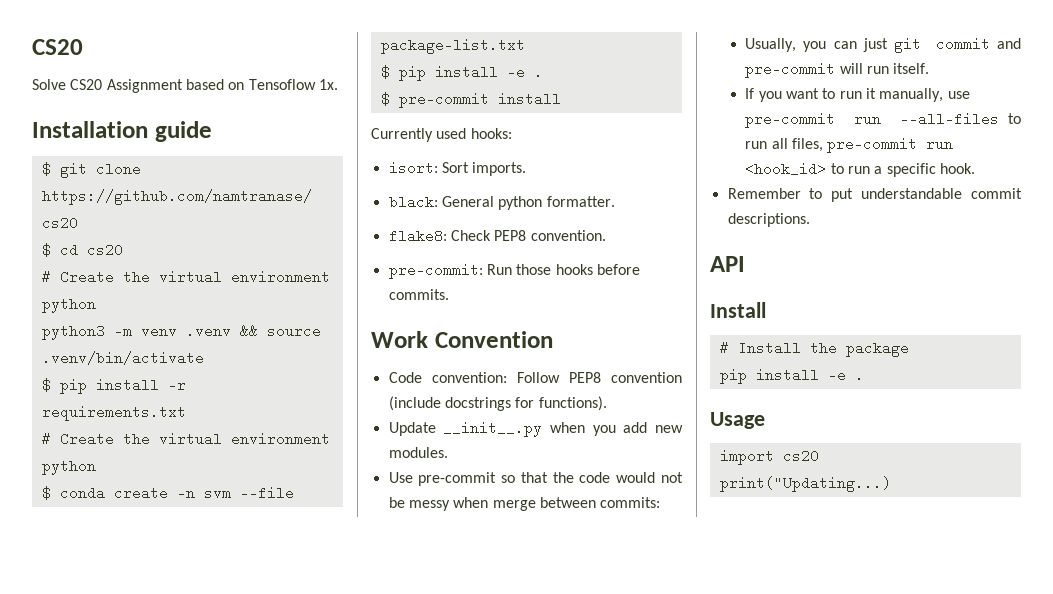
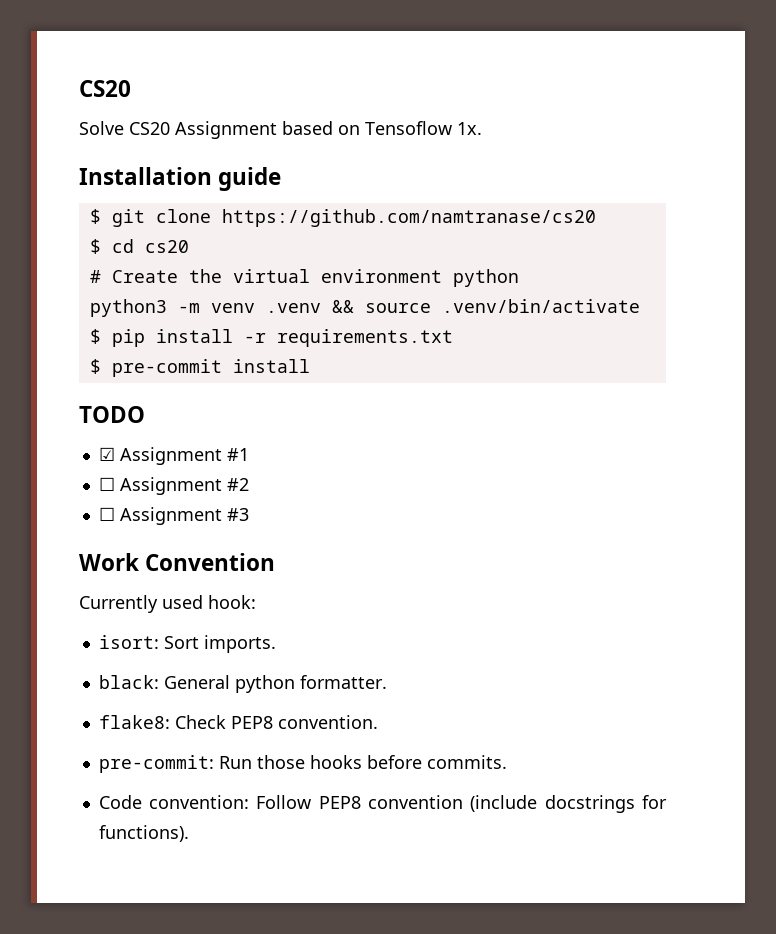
  $ pip install -r requirements.txt
- # Create the virtual environment python
- $ conda create -n svm --file package-list.txt
- $ pip install -e .
  $ pre-commit install
+ TODO
+ ☑ Assignment #1
+ ☐ Assignment #2
+ ☐ Assignment #3
+ Work Convention
- Currently used hooks:
+ Currently used hook:
- Work Convention
- Update __init__.py when you add new modules.
- Use pre-commit so that the code would not be messy when merge between commits:
- Usually, you can just git commit and pre-commit will run itself.
- If you want to run it manually, use pre-commit run --all-files to run all files, pre-commit run <hook_id> to run a specific hook.
- Remember to put understandable commit descriptions.
- API
- Install
- # Install the package
- pip install -e .
- Usage
- import cs20
- print("Updating...)

